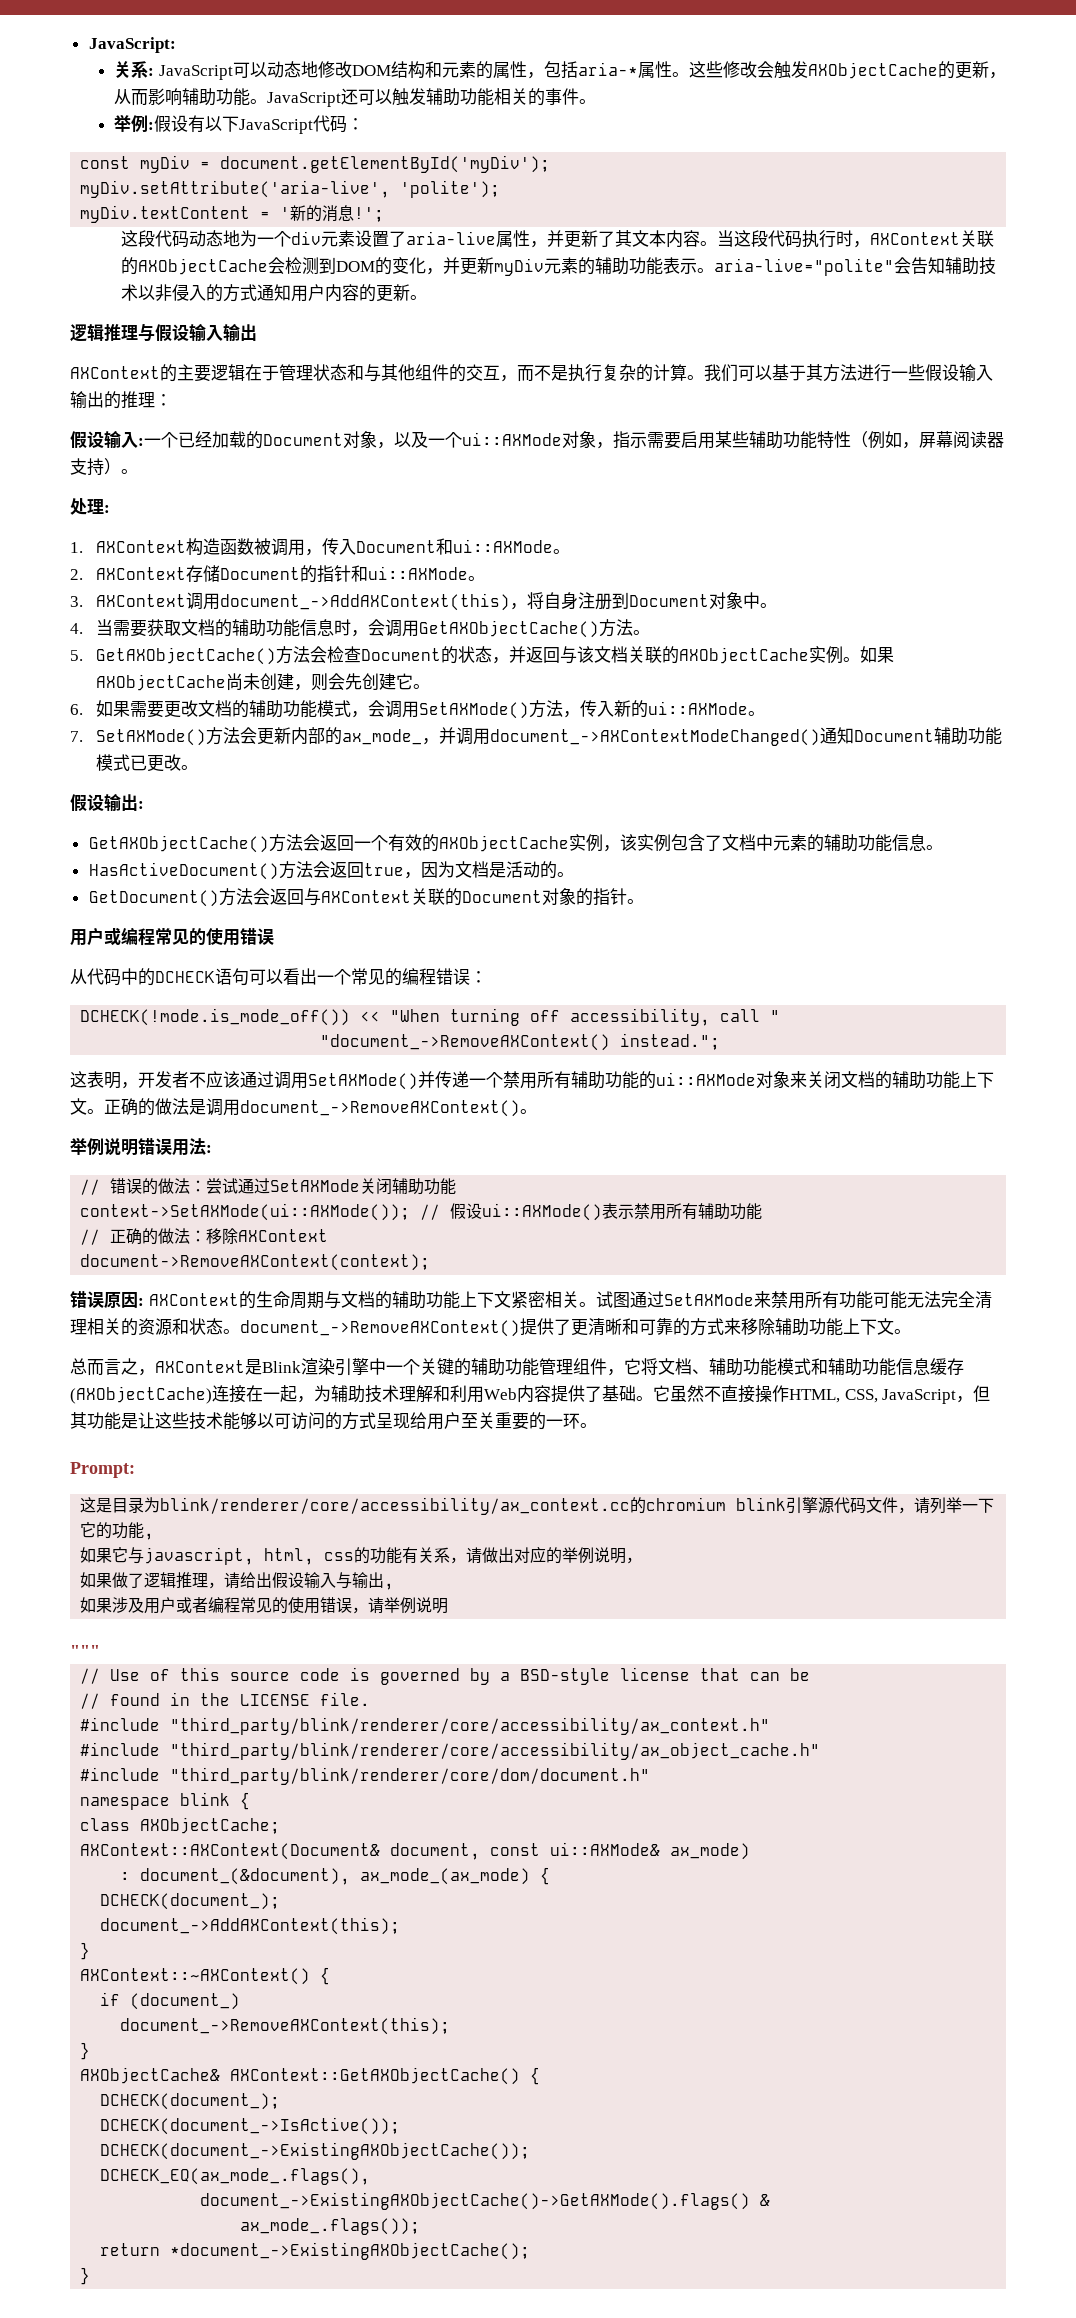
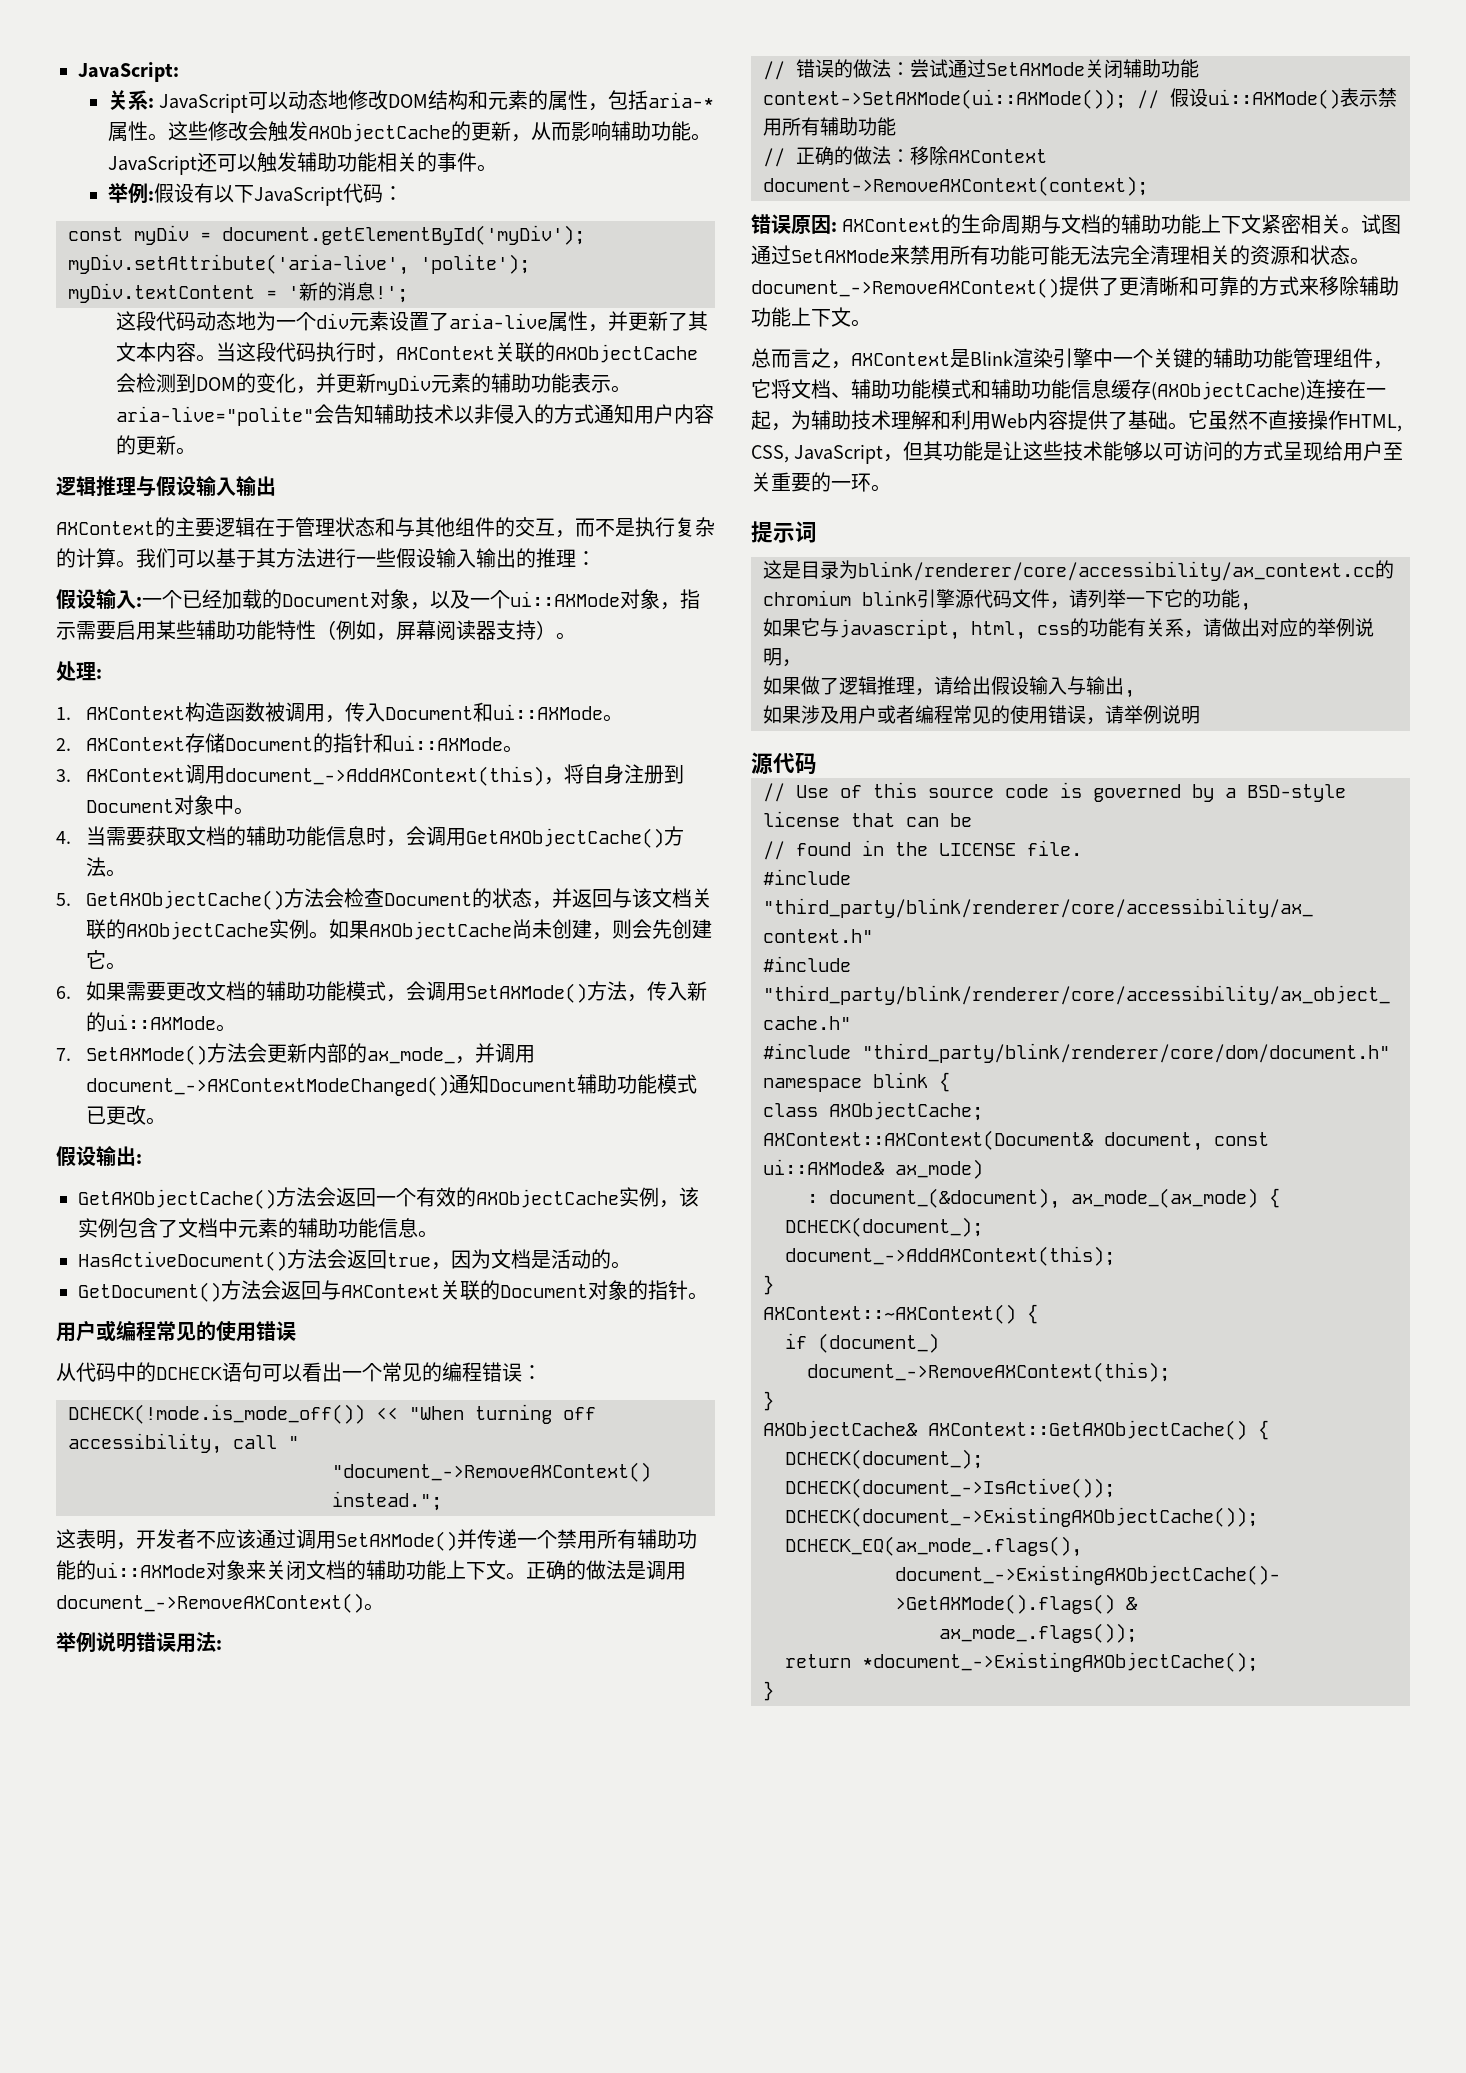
- Prompt:
+ 提示词
  如果涉及用户或者编程常见的使用错误，请举例说明
- """
+ 源代码

